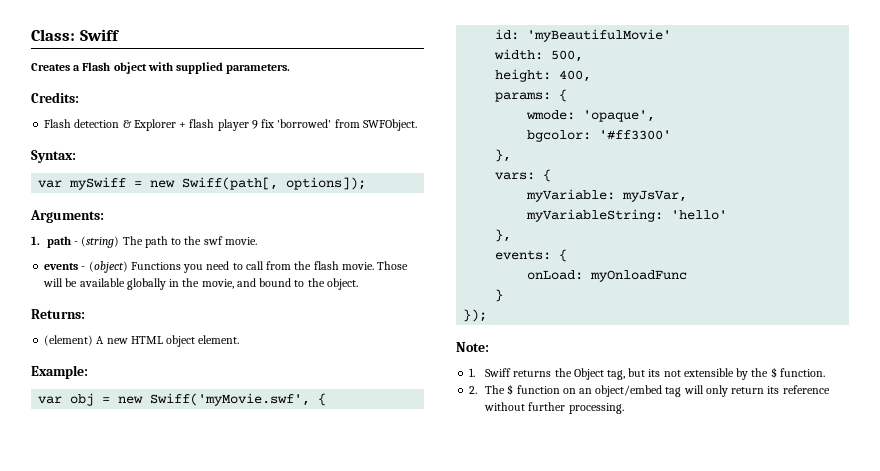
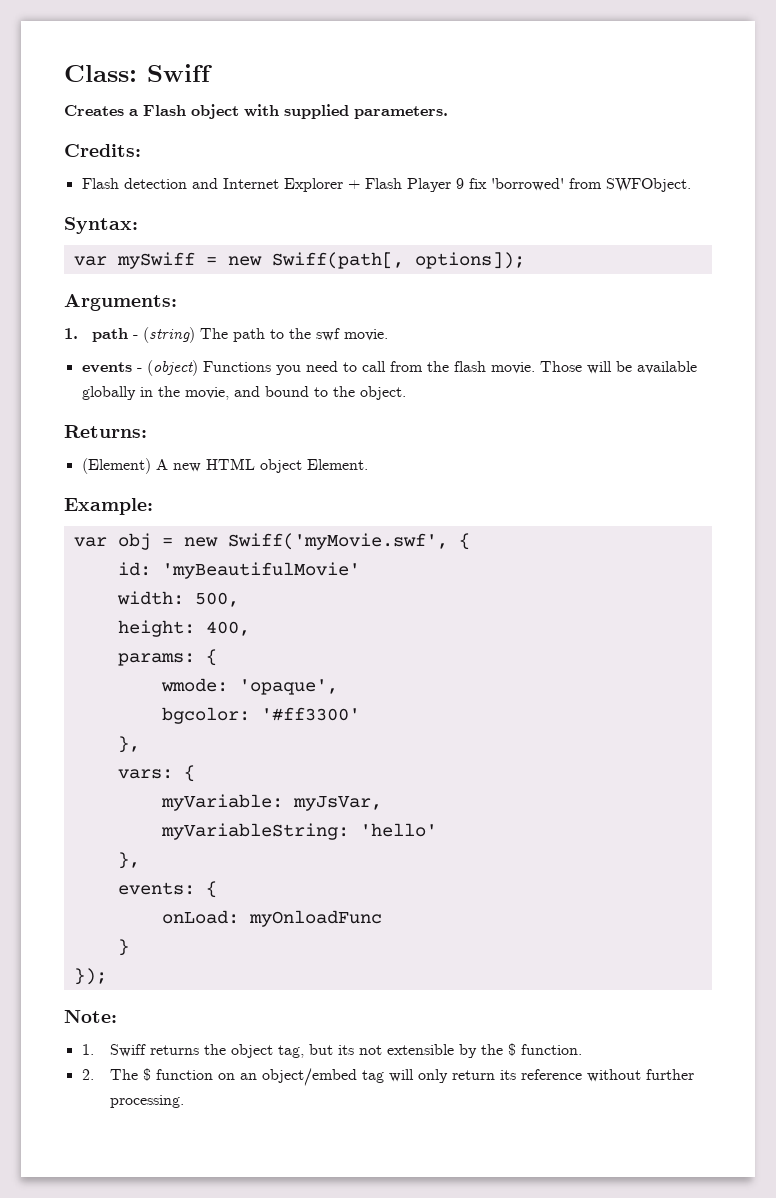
- Flash detection & Explorer + flash player 9 fix 'borrowed' from SWFObject.
+ Flash detection and Internet Explorer + Flash Player 9 fix 'borrowed' from SWFObject.
- (element) A new HTML object element.
+ (Element) A new HTML object Element.
- 1. Swiff returns the Object tag, but its not extensible by the $ function.
+ 1. Swiff returns the object tag, but its not extensible by the $ function.

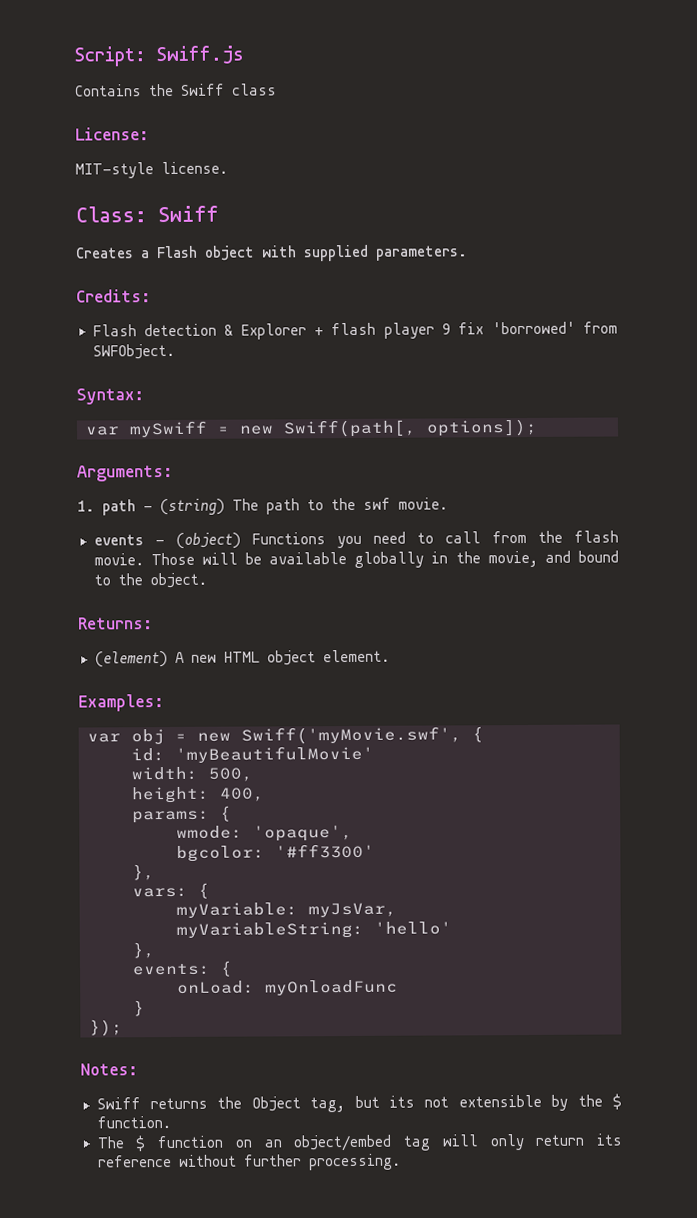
+ Script: Swiff.js
+ Contains the Swiff class
+ License:
+ MIT-style license.
- Flash detection and Internet Explorer + Flash Player 9 fix 'borrowed' from SWFObject.
+ Flash detection & Explorer + flash player 9 fix 'borrowed' from SWFObject.
- (Element) A new HTML object Element.
- Example:
+ (element) A new HTML object element.
+ Examples:
- Note:
- 1. Swiff returns the object tag, but its not extensible by the $ function.
+ Notes:
+ Swiff returns the Object tag, but its not extensible by the $ function.
- 2. The $ function on an object/embed tag will only return its reference without further processing.
+ The $ function on an object/embed tag will only return its reference without further processing.

